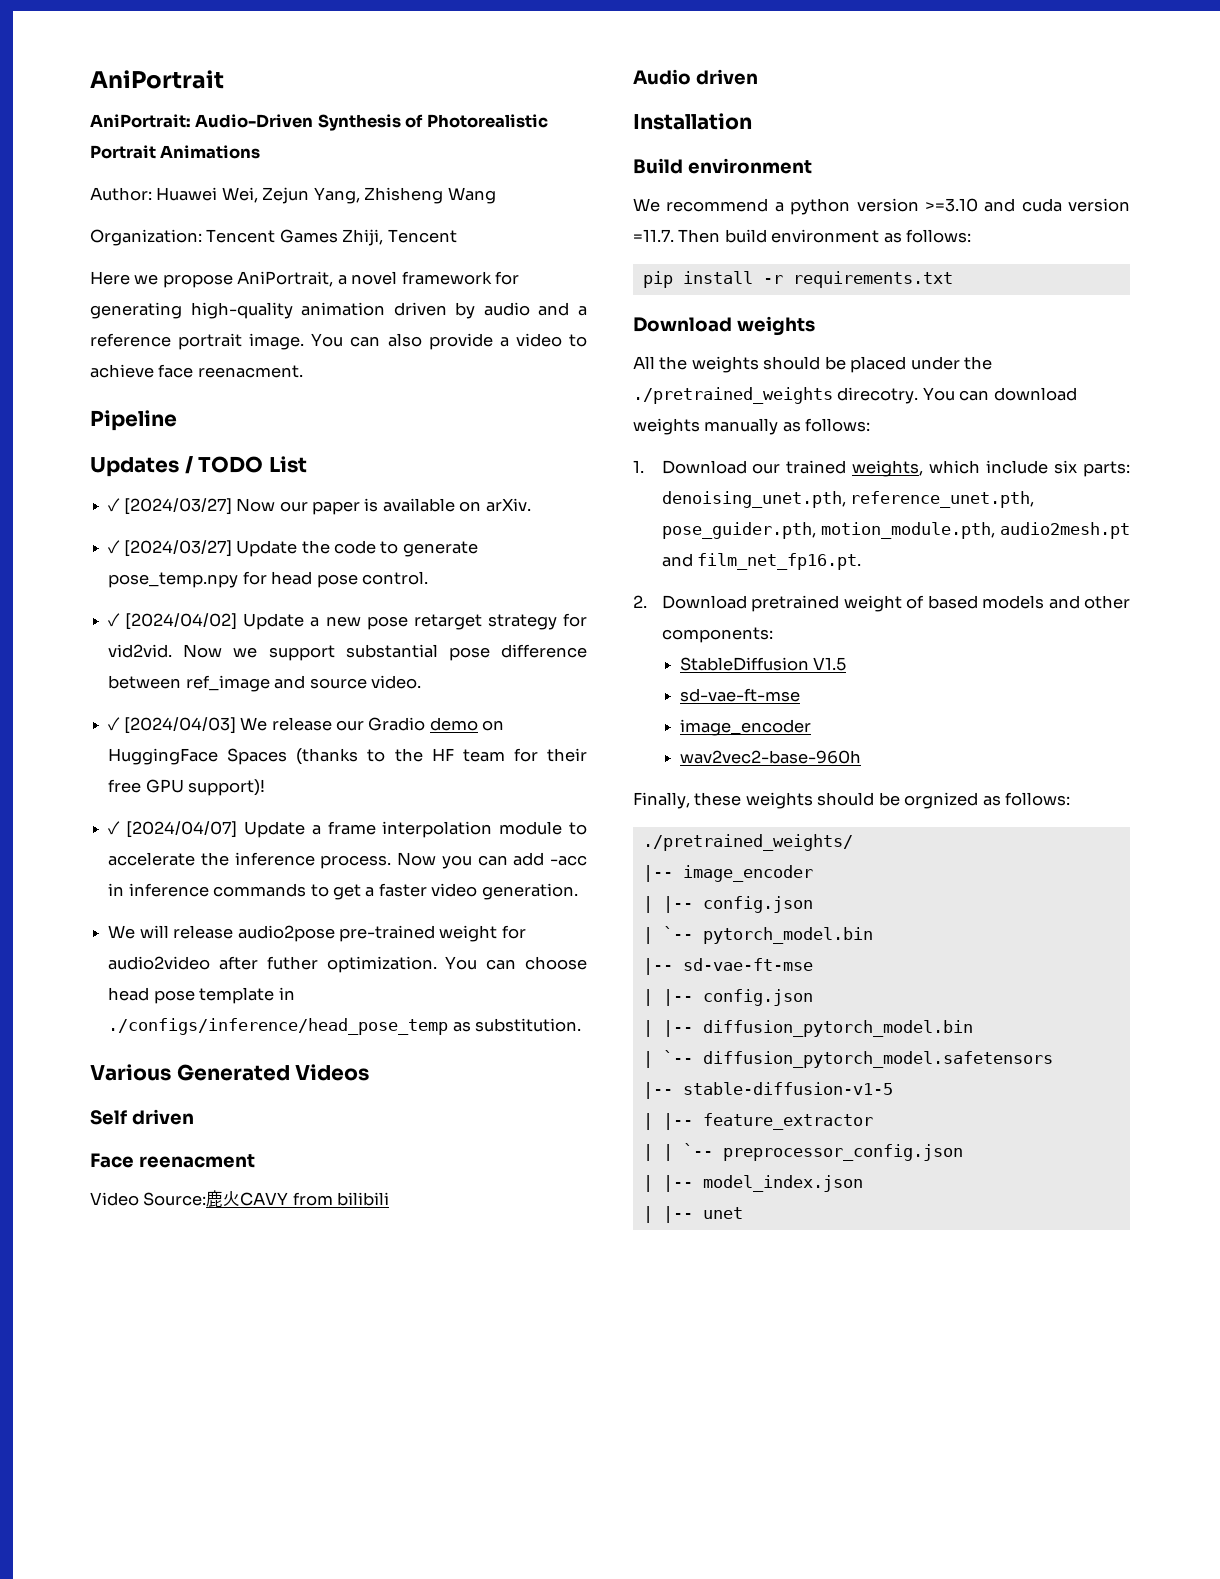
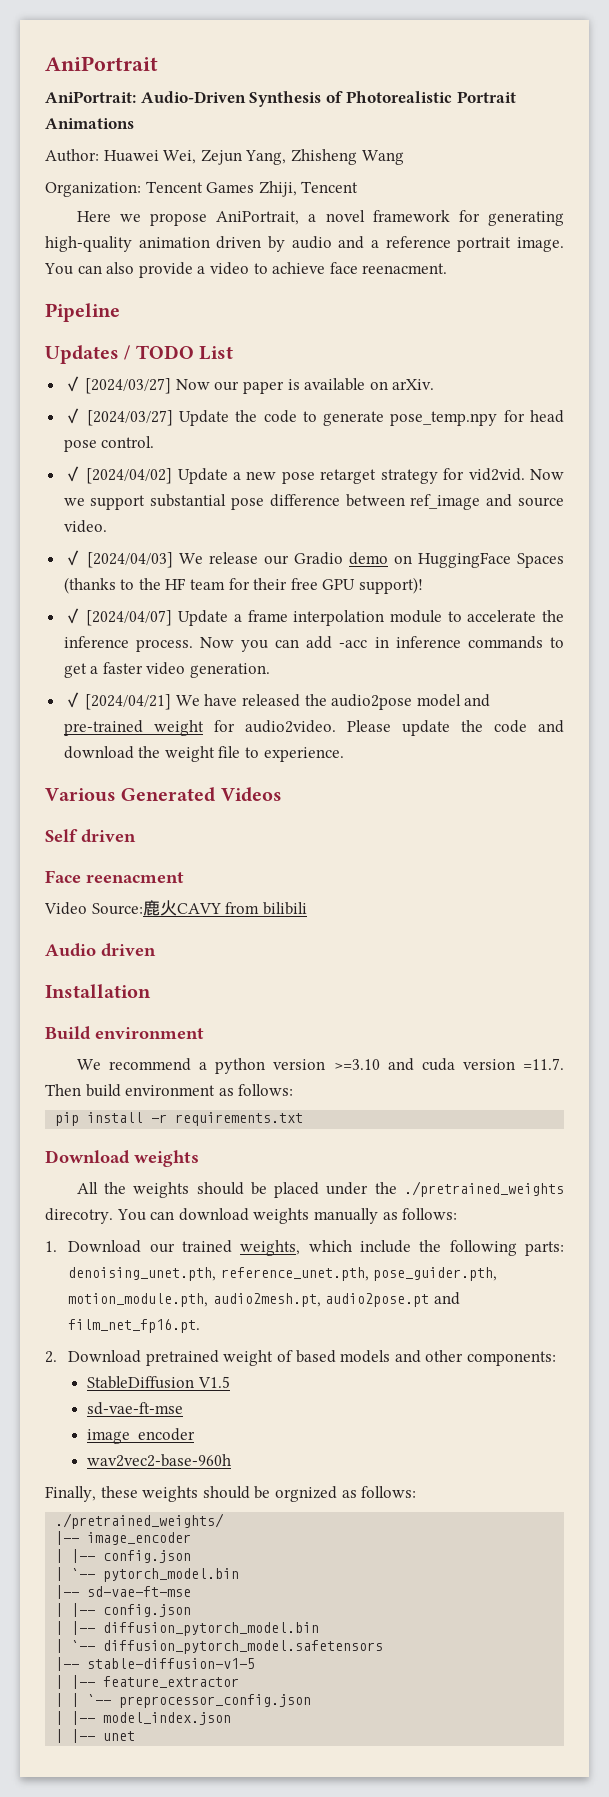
- We will release audio2pose pre-trained weight for audio2video after futher optimization. You can choose head pose template in ./configs/inference/head_pose_temp as substitution.
+ ✓ [2024/04/21] We have released the audio2pose model and pre-trained weight for audio2video. Please update the code and download the weight file to experience.
- 1. Download our trained weights, which include six parts: denoising_unet.pth, reference_unet.pth, pose_guider.pth, motion_module.pth, audio2mesh.pt and film_net_fp16.pt.
+ 1. Download our trained weights, which include the following parts: denoising_unet.pth, reference_unet.pth, pose_guider.pth, motion_module.pth, audio2mesh.pt, audio2pose.pt and film_net_fp16.pt.

